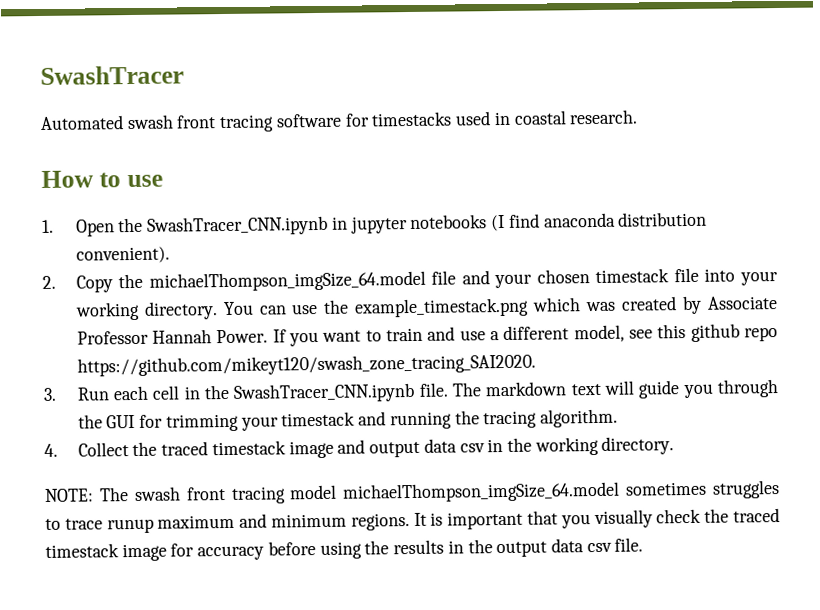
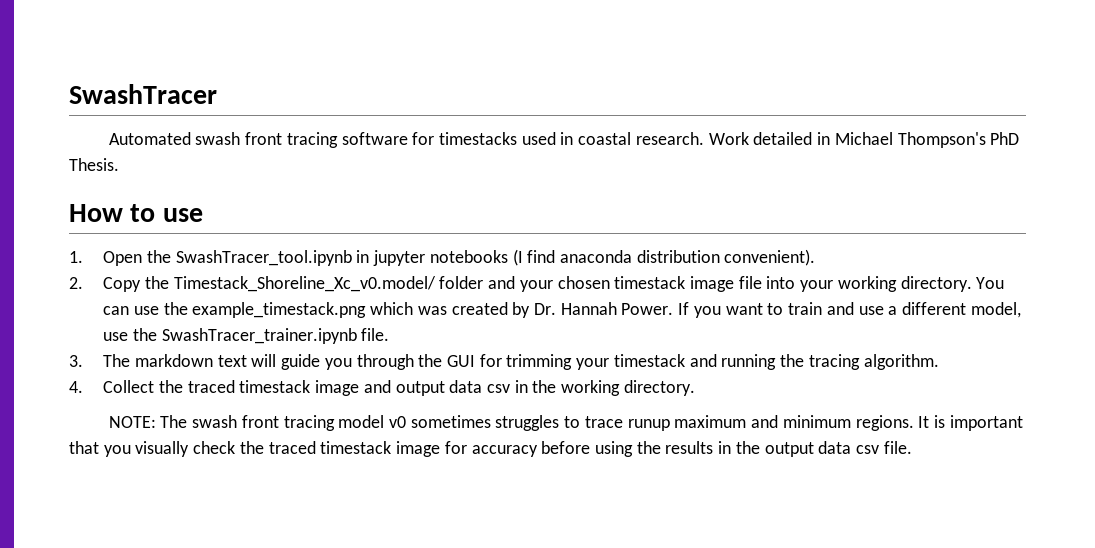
+ Work detailed in Michael Thompson's PhD Thesis.
- 1. Open the SwashTracer_CNN.ipynb in jupyter notebooks (I find anaconda distribution convenient).
+ 1. Open the SwashTracer_tool.ipynb in jupyter notebooks (I find anaconda distribution convenient).
- 2. Copy the michaelThompson_imgSize_64.model file and your chosen timestack file into your working directory.
+ 2. Copy the Timestack_Shoreline_Xc_v0.model/ folder and your chosen timestack image file into your working directory.
- You can use the example_timestack.png which was created by Associate Professor Hannah Power.
+ You can use the example_timestack.png which was created by Dr. Hannah Power.
- If you want to train and use a different model, see this github repo https://github.com/mikeyt120/swash_zone_tracing_SAI2020.
- 3. Run each cell in the SwashTracer_CNN.ipynb file. The markdown text will guide you through the GUI for trimming your timestack and running the tracing algorithm.
+ If you want to train and use a different model, use the SwashTracer_trainer.ipynb file.
+ 3. The markdown text will guide you through the GUI for trimming your timestack and running the tracing algorithm.
- NOTE: The swash front tracing model michaelThompson_imgSize_64.model sometimes struggles to trace runup maximum and minimum regions.
+ NOTE: The swash front tracing model v0 sometimes struggles to trace runup maximum and minimum regions.

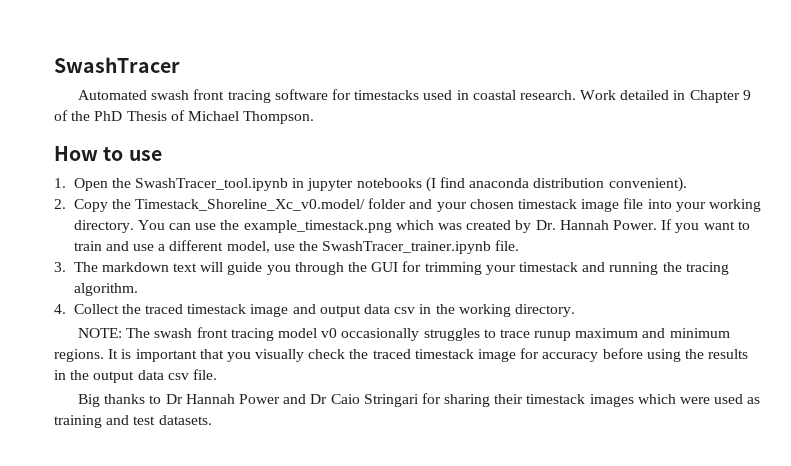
- Work detailed in Michael Thompson's PhD Thesis.
+ Work detailed in Chapter 9 of the PhD Thesis of Michael Thompson.
- NOTE: The swash front tracing model v0 sometimes struggles to trace runup maximum and minimum regions.
+ NOTE: The swash front tracing model v0 occasionally struggles to trace runup maximum and minimum regions.
+ Big thanks to Dr Hannah Power and Dr Caio Stringari for sharing their timestack images which were used as training and test datasets.

